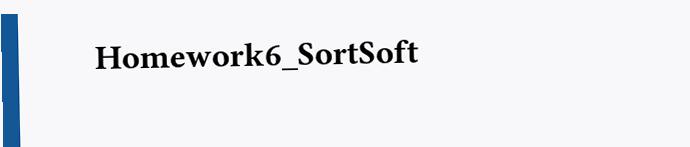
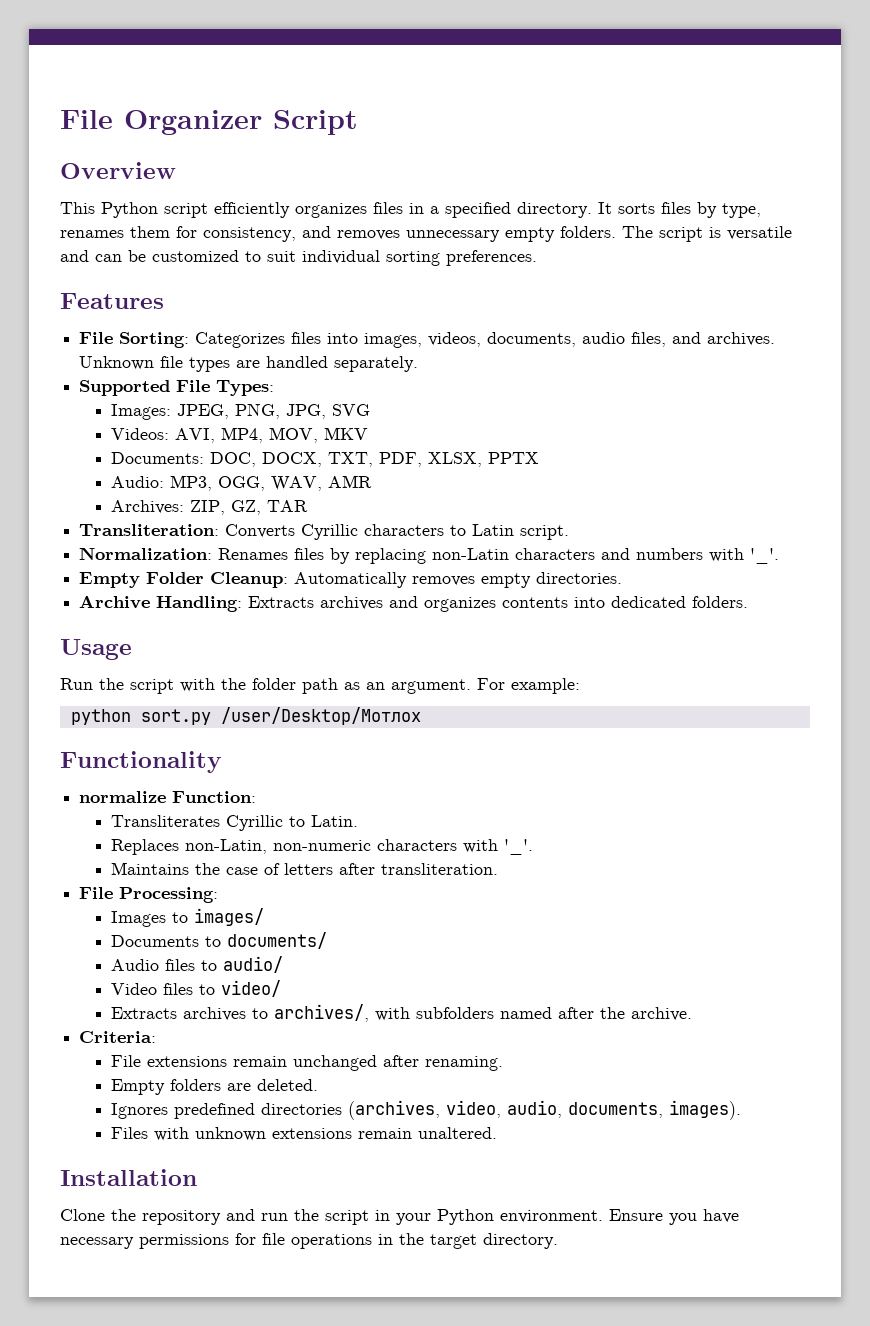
- Homework6_SortSoft
+ File Organizer Script
+ Overview
+ This Python script efficiently organizes files in a specified directory. It sorts files by type, renames them for consistency, and removes unnecessary empty folders. The script is versatile and can be customized to suit individual sorting preferences.
+ Features
+ File Sorting: Categorizes files into images, videos, documents, audio files, and archives. Unknown file types are handled separately.
+ Supported File Types:
+ Images: JPEG, PNG, JPG, SVG
+ Videos: AVI, MP4, MOV, MKV
+ Documents: DOC, DOCX, TXT, PDF, XLSX, PPTX
+ Audio: MP3, OGG, WAV, AMR
+ Archives: ZIP, GZ, TAR
+ Transliteration: Converts Cyrillic characters to Latin script.
+ Normalization: Renames files by replacing non-Latin characters and numbers with '_'.
+ Empty Folder Cleanup: Automatically removes empty directories.
+ Archive Handling: Extracts archives and organizes contents into dedicated folders.
+ Usage
+ Run the script with the folder path as an argument. For example:
+ python sort.py /user/Desktop/Мотлох
+ Functionality
+ normalize Function:
+ Transliterates Cyrillic to Latin.
+ Replaces non-Latin, non-numeric characters with '_'.
+ Maintains the case of letters after transliteration.
+ File Processing:
+ Images to images/
+ Documents to documents/
+ Audio files to audio/
+ Video files to video/
+ Extracts archives to archives/, with subfolders named after the archive.
+ Criteria:
+ File extensions remain unchanged after renaming.
+ Empty folders are deleted.
+ Ignores predefined directories (archives, video, audio, documents, images).
+ Files with unknown extensions remain unaltered.
+ Installation
+ Clone the repository and run the script in your Python environment. Ensure you have necessary permissions for file operations in the target directory.

